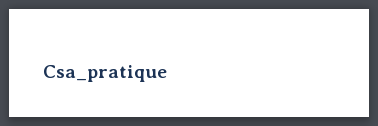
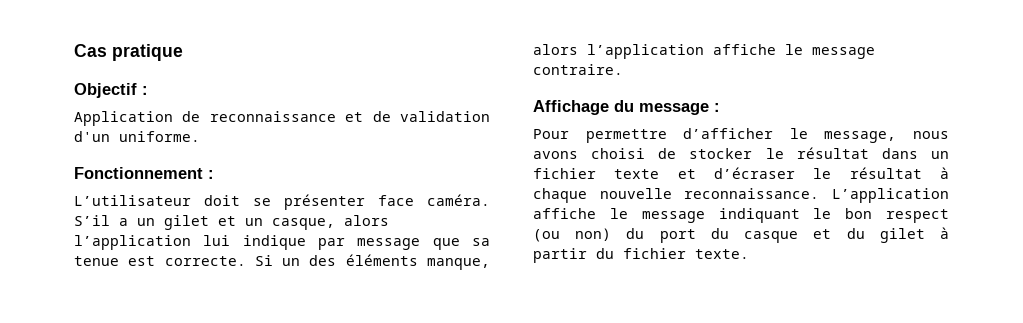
- Csa_pratique
+ Cas pratique
+ Objectif :
+ Application de reconnaissance et de validation d'un uniforme.
+ Fonctionnement :
+ L’utilisateur doit se présenter face caméra. S’il a un gilet et un casque, alors l’application lui indique par message que sa tenue est correcte. Si un des éléments manque, alors l’application affiche le message contraire.
+ Affichage du message :
+ Pour permettre d’afficher le message, nous avons choisi de stocker le résultat dans un fichier texte et d’écraser le résultat à chaque nouvelle reconnaissance. L’application affiche le message indiquant le bon respect (ou non) du port du casque et du gilet à partir du fichier texte.

